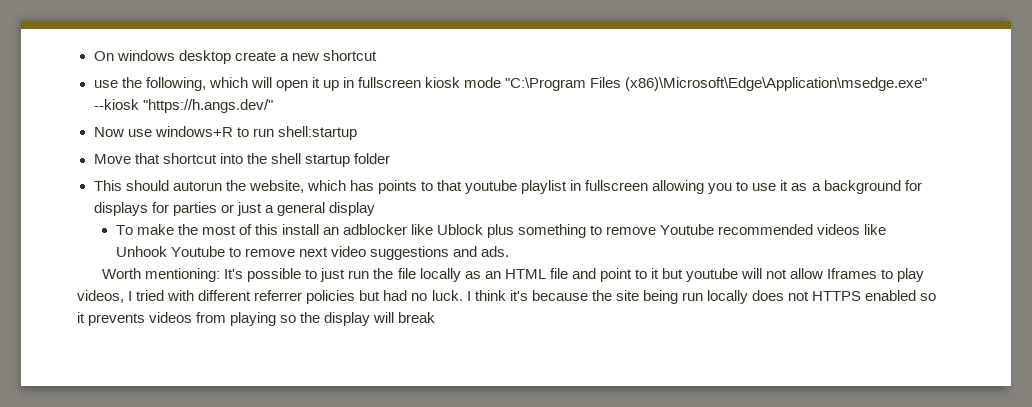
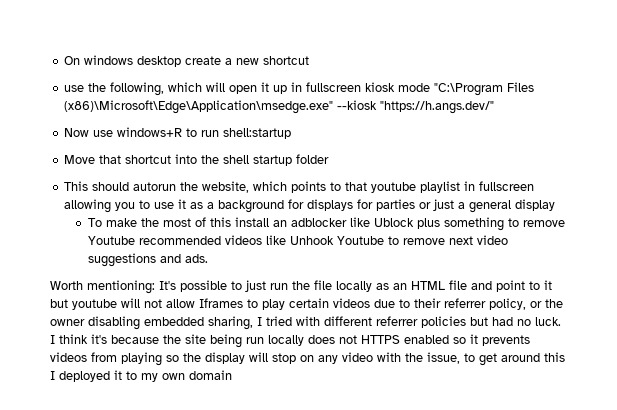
- This should autorun the website, which has points to that youtube playlist in fullscreen allowing you to use it as a background for displays for parties or just a general display
+ This should autorun the website, which points to that youtube playlist in fullscreen allowing you to use it as a background for displays for parties or just a general display
- Worth mentioning: It's possible to just run the file locally as an HTML file and point to it but youtube will not allow Iframes to play videos, I tried with different referrer policies but had no luck.
+ Worth mentioning: It's possible to just run the file locally as an HTML file and point to it but youtube will not allow Iframes to play certain videos due to their referrer policy, or the owner disabling embedded sharing, I tried with different referrer policies but had no luck.
- I think it's because the site being run locally does not HTTPS enabled so it prevents videos from playing so the display will break
+ I think it's because the site being run locally does not HTTPS enabled so it prevents videos from playing so the display will stop on any video with the issue, to get around this I deployed it to my own domain

